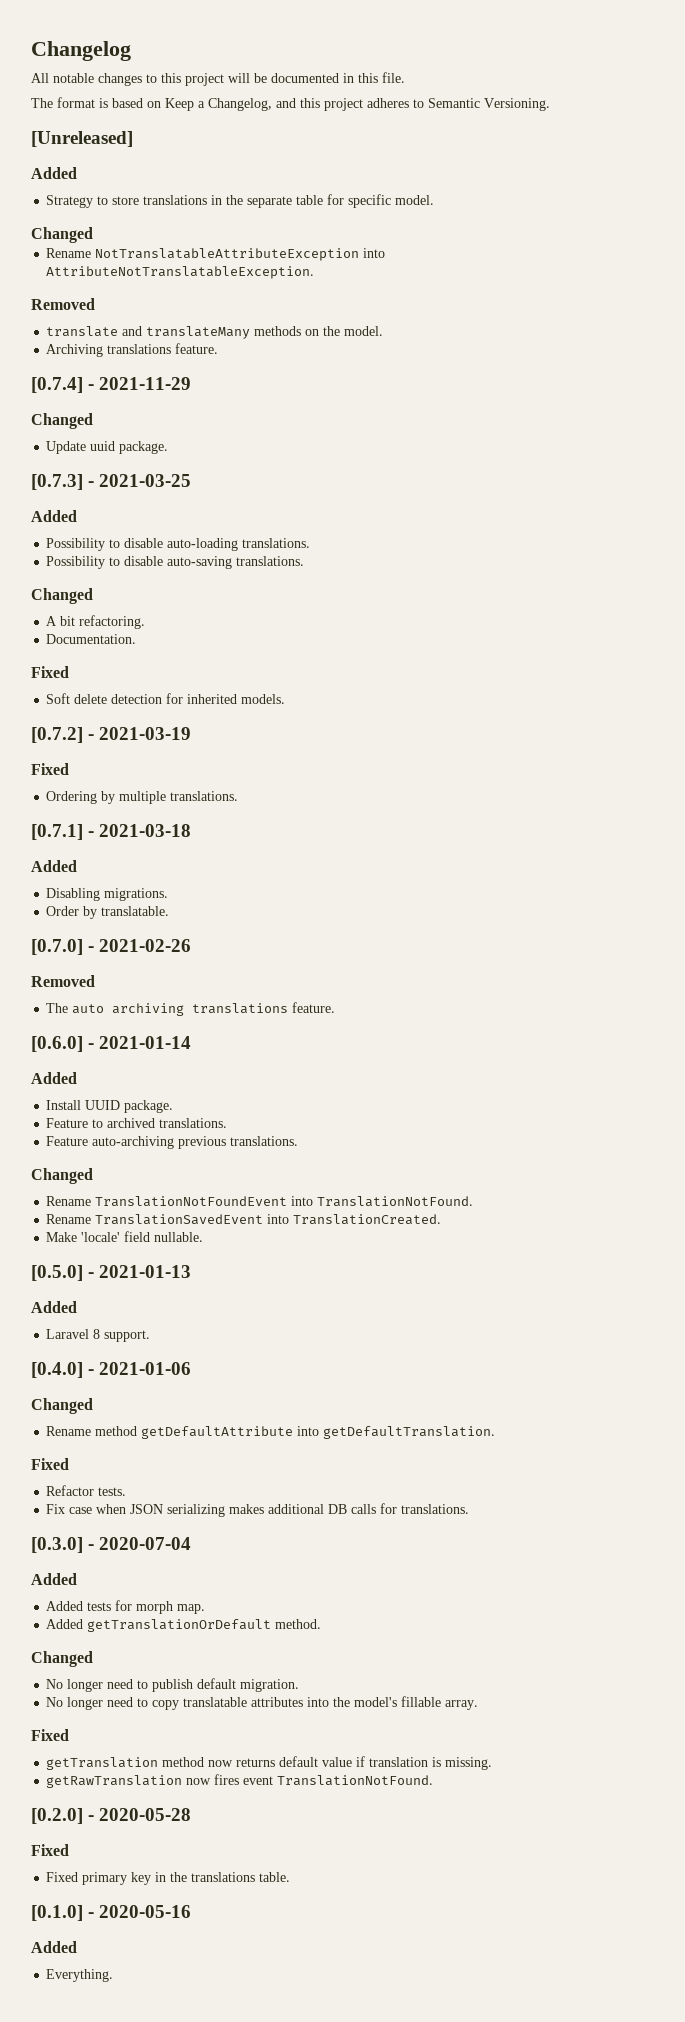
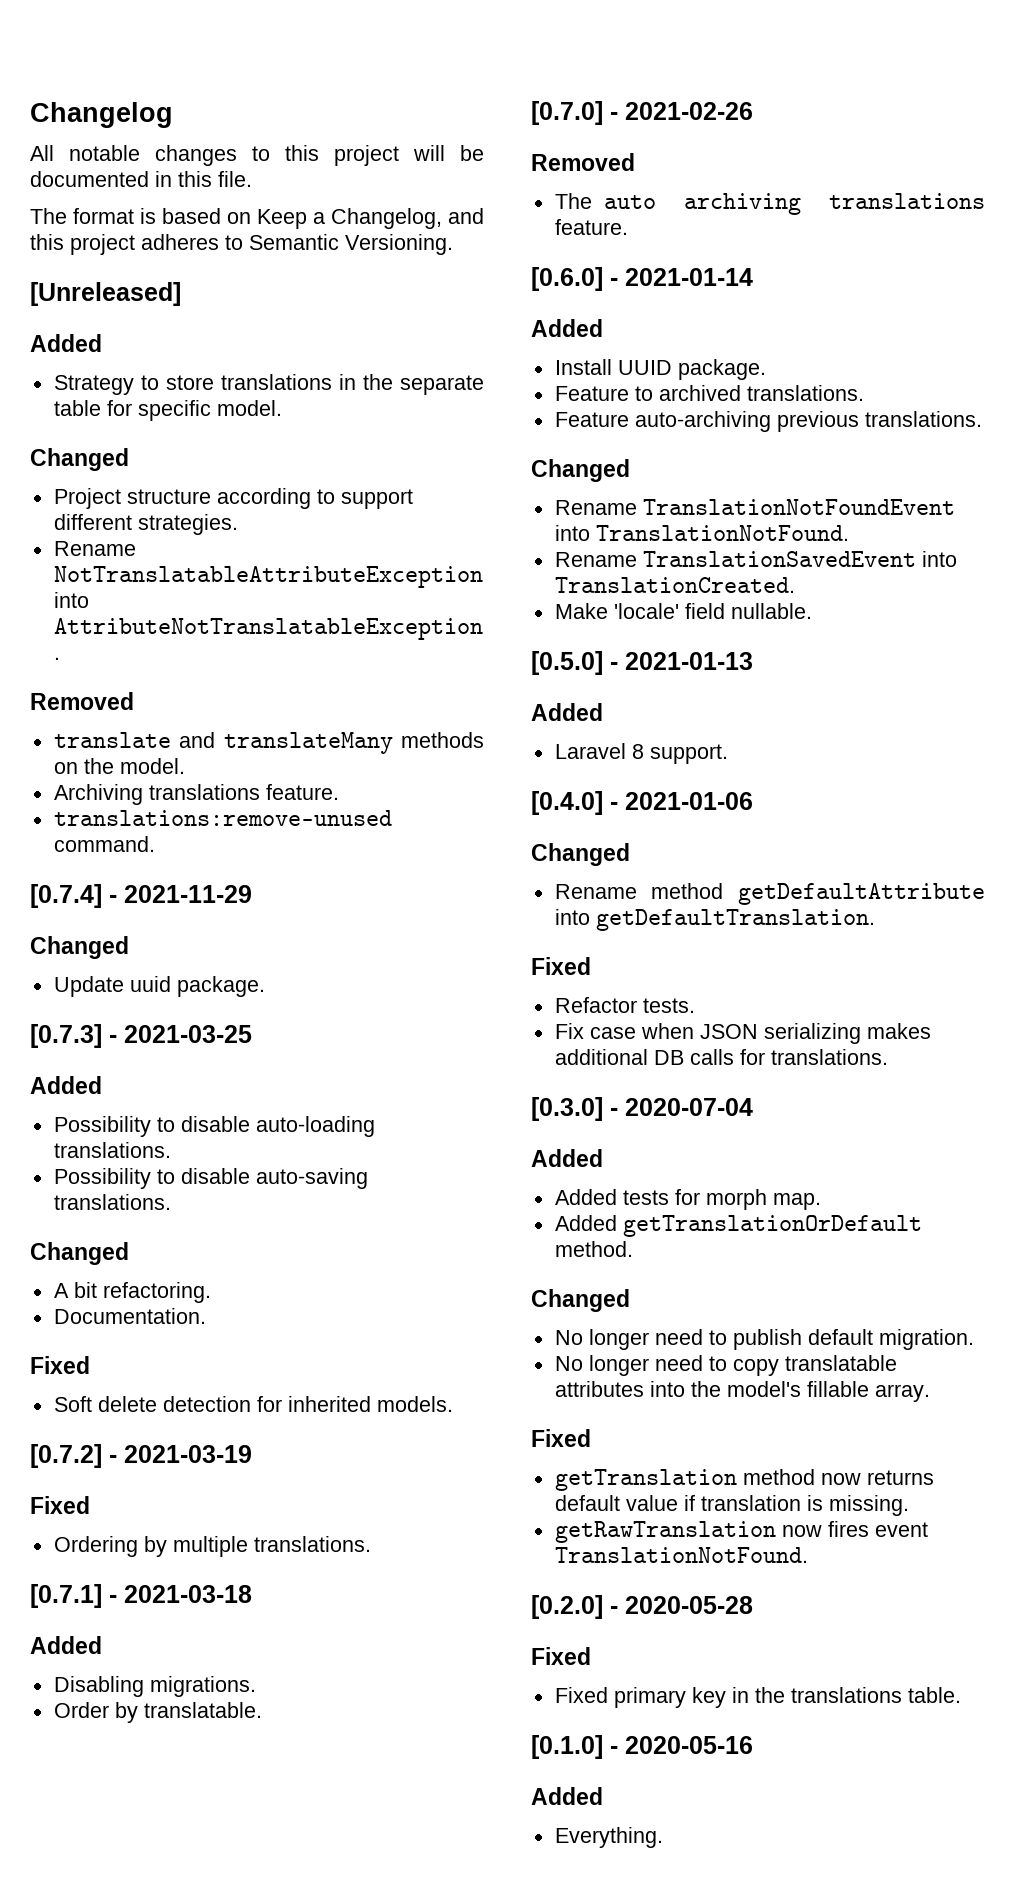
+ Project structure according to support different strategies.
+ translations:remove-unused command.

